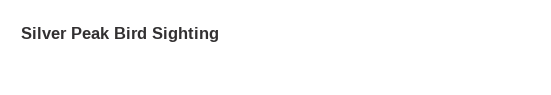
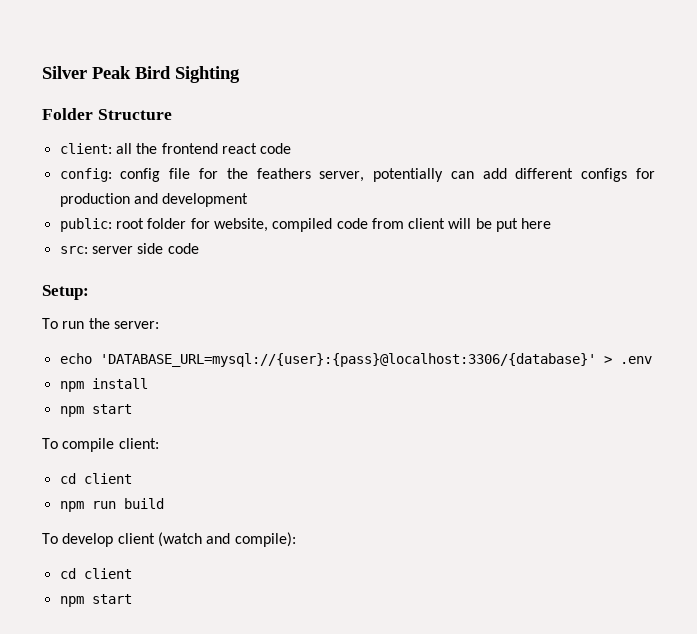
+ Folder Structure
+ client: all the frontend react code
+ config: config file for the feathers server, potentially can add different configs for production and development
+ public: root folder for website, compiled code from client will be put here
+ src: server side code
+ Setup:
+ To run the server:
+ echo 'DATABASE_URL=mysql://{user}:{pass}@localhost:3306/{database}' > .env
+ npm install
+ npm start
+ To compile client:
+ cd client
+ npm run build
+ To develop client (watch and compile):
+ cd client
+ npm start

